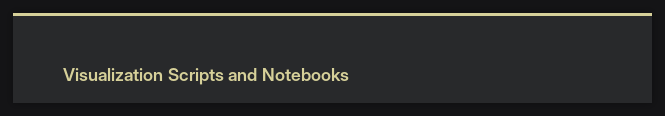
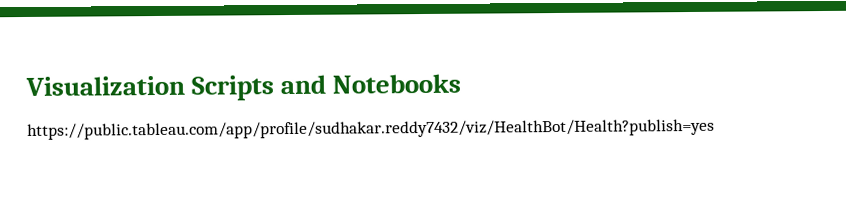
+ https://public.tableau.com/app/profile/sudhakar.reddy7432/viz/HealthBot/Health?publish=yes

